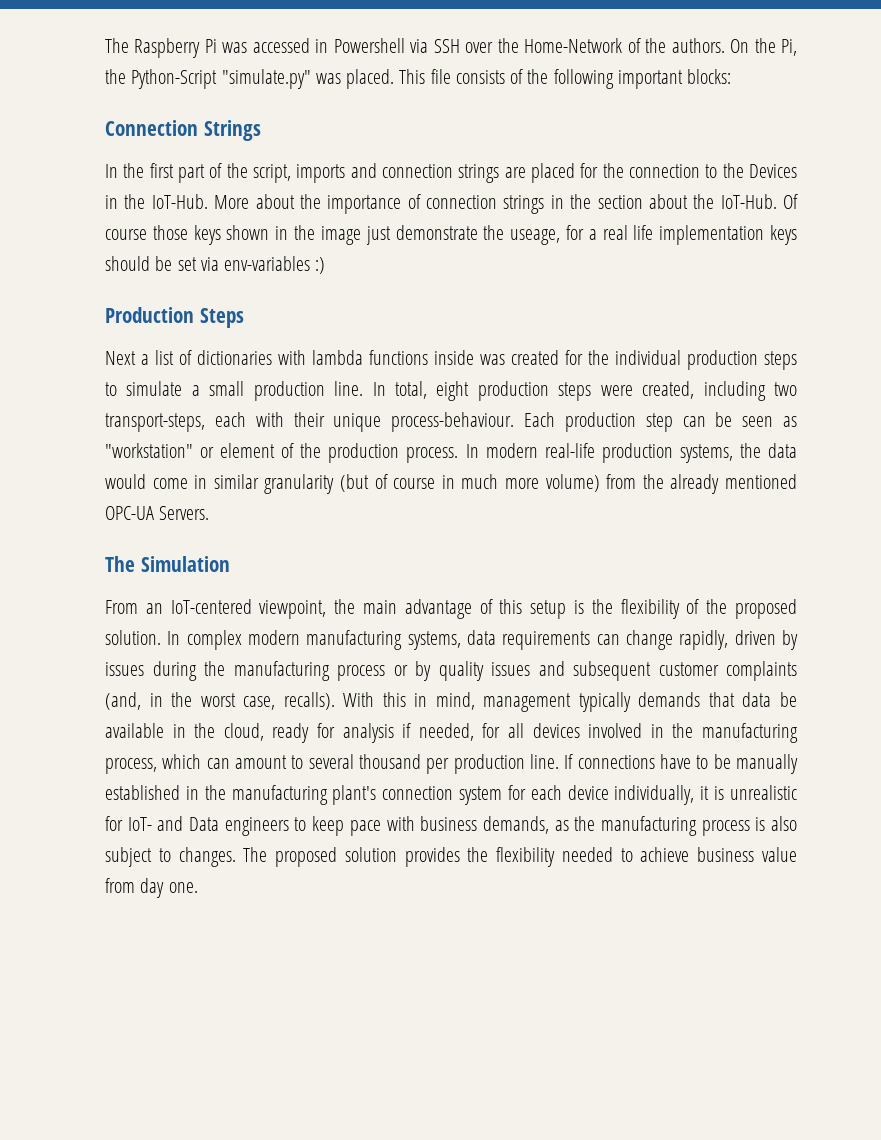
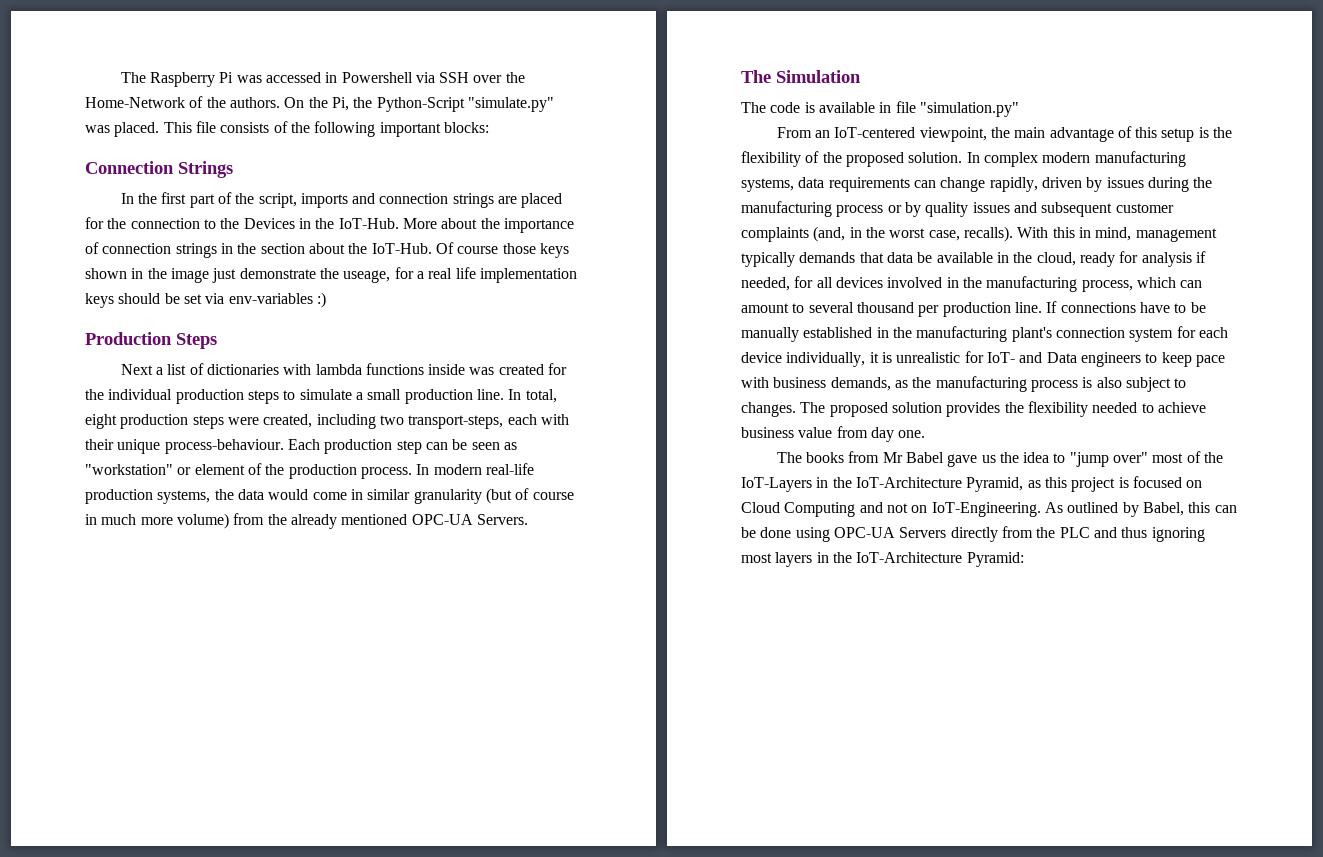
+ The code is available in file "simulation.py"
+ The books from Mr Babel gave us the idea to "jump over" most of the IoT-Layers in the IoT-Architecture Pyramid, as this project is focused on Cloud Computing and not on IoT-Engineering. As outlined by Babel, this can be done using OPC-UA Servers directly from the PLC and thus ignoring most layers in the IoT-Architecture Pyramid:

